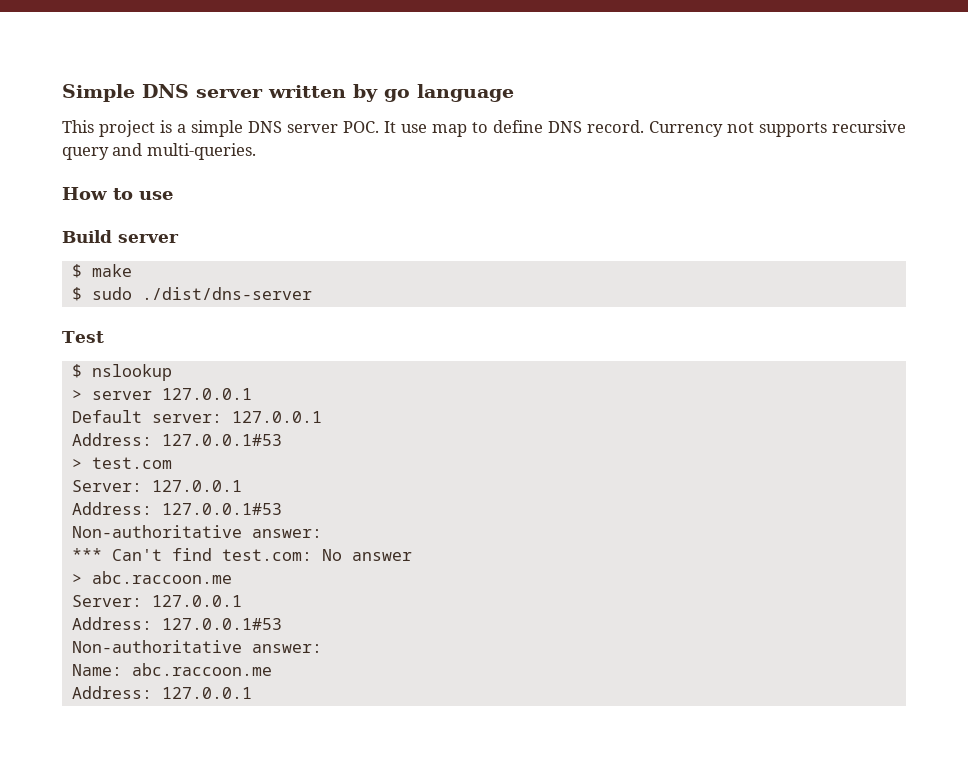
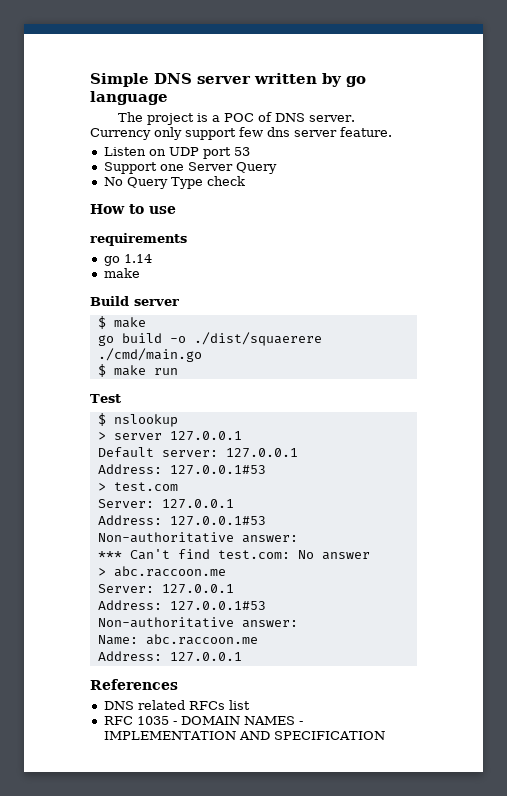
- This project is a simple DNS server POC. It use map to define DNS record. Currency not supports recursive query and multi-queries.
+ The project is a POC of DNS server. Currency only support few dns server feature.
+ Listen on UDP port 53
+ Support one Server Query
+ No Query Type check
+ requirements
+ go 1.14
+ make
- $ sudo ./dist/dns-server
+ go build -o ./dist/squaerere ./cmd/main.go
+ $ make run
+ References
+ DNS related RFCs list
+ RFC 1035 - DOMAIN NAMES - IMPLEMENTATION AND SPECIFICATION

